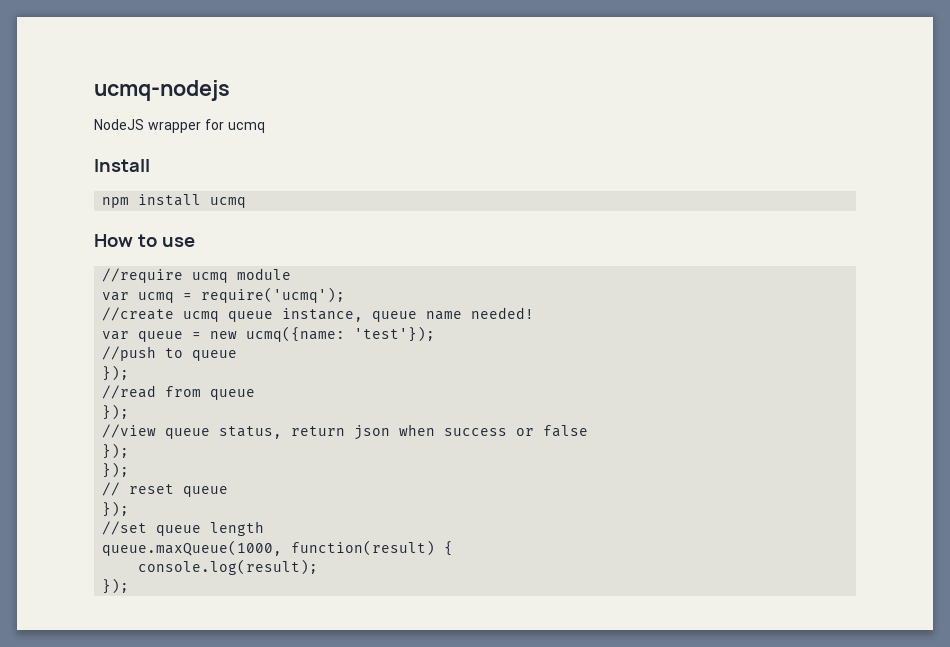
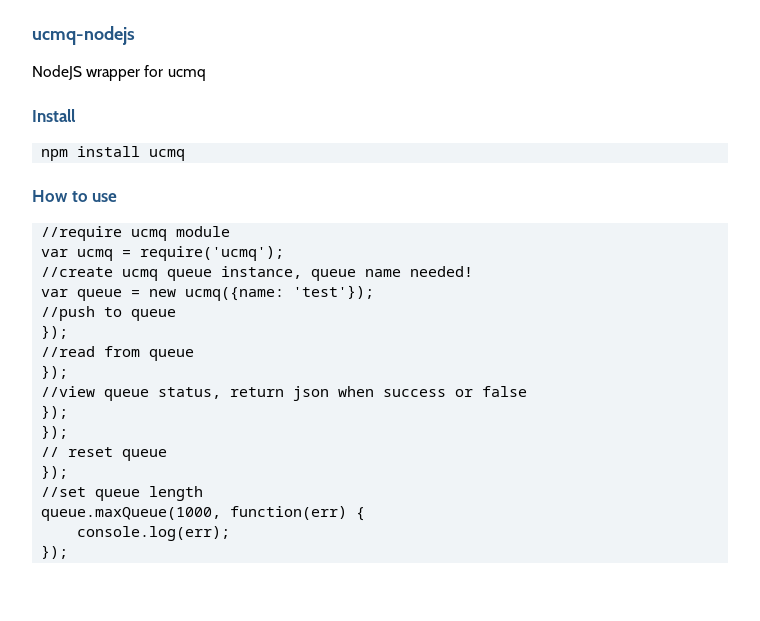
- queue.maxQueue(1000, function(result) {
+ queue.maxQueue(1000, function(err) {
- console.log(result);
+ console.log(err);

